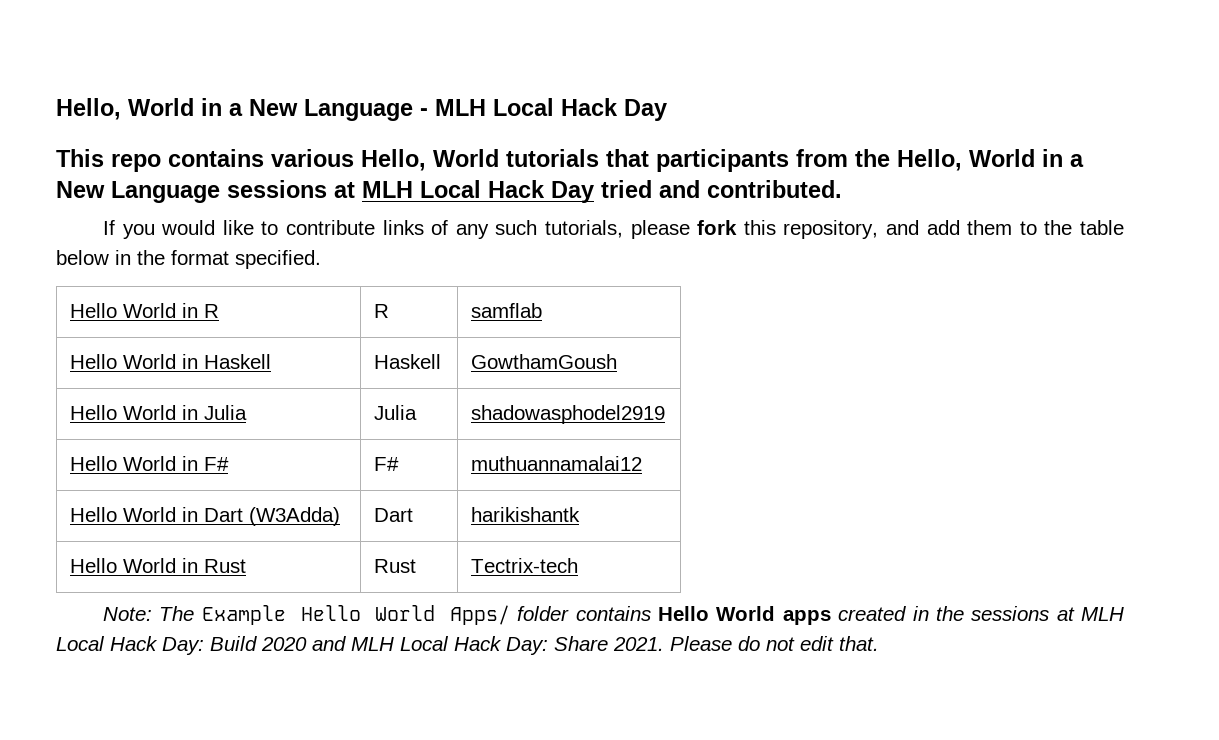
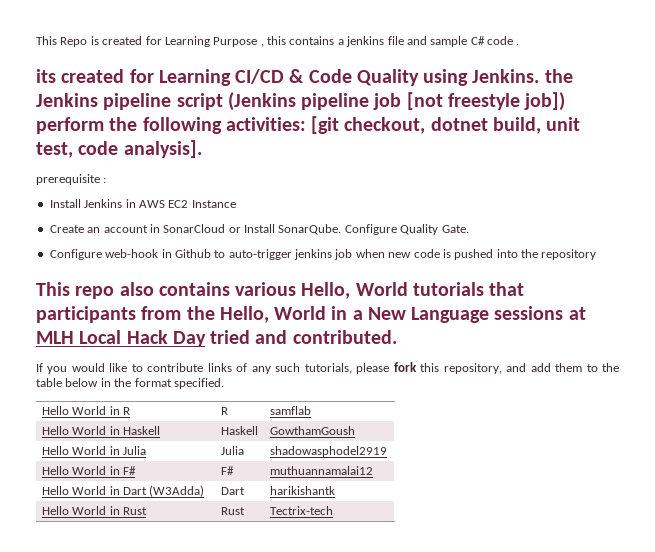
- Hello, World in a New Language - MLH Local Hack Day
+ This Repo is created for Learning Purpose , this contains a jenkins file and sample C# code .
+ its created for Learning CI/CD & Code Quality using Jenkins. the Jenkins pipeline script (Jenkins pipeline job [not freestyle job]) perform the following activities: [git checkout, dotnet build, unit test, code analysis].
+ prerequisite :
+ Install Jenkins in AWS EC2 Instance
+ Create an account in SonarCloud or Install SonarQube. Configure Quality Gate.
+ Configure web-hook in Github to auto-trigger jenkins job when new code is pushed into the repository
- This repo contains various Hello, World tutorials that participants from the Hello, World in a New Language sessions at MLH Local Hack Day tried and contributed.
+ This repo also contains various Hello, World tutorials that participants from the Hello, World in a New Language sessions at MLH Local Hack Day tried and contributed.
- Note: The Example Hello World Apps/ folder contains Hello World apps created in the sessions at MLH Local Hack Day: Build 2020 and MLH Local Hack Day: Share 2021. Please do not edit that.

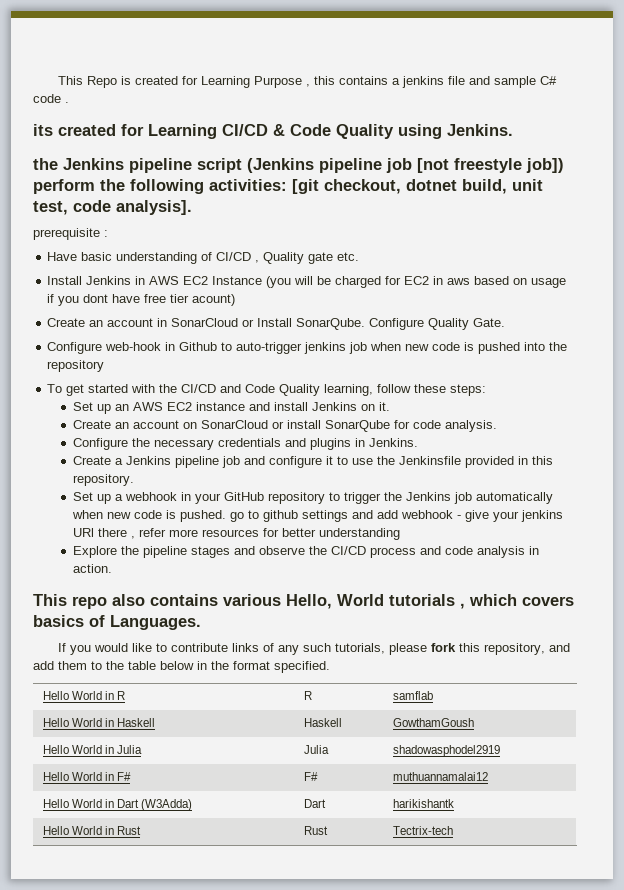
- its created for Learning CI/CD & Code Quality using Jenkins. the Jenkins pipeline script (Jenkins pipeline job [not freestyle job]) perform the following activities: [git checkout, dotnet build, unit test, code analysis].
+ its created for Learning CI/CD & Code Quality using Jenkins.
+ the Jenkins pipeline script (Jenkins pipeline job [not freestyle job]) perform the following activities: [git checkout, dotnet build, unit test, code analysis].
+ Have basic understanding of CI/CD , Quality gate etc.
- Install Jenkins in AWS EC2 Instance
+ Install Jenkins in AWS EC2 Instance (you will be charged for EC2 in aws based on usage if you dont have free tier acount)
+ To get started with the CI/CD and Code Quality learning, follow these steps:
+ Set up an AWS EC2 instance and install Jenkins on it.
+ Create an account on SonarCloud or install SonarQube for code analysis.
+ Configure the necessary credentials and plugins in Jenkins.
+ Create a Jenkins pipeline job and configure it to use the Jenkinsfile provided in this repository.
+ Set up a webhook in your GitHub repository to trigger the Jenkins job automatically when new code is pushed. go to github settings and add webhook - give your jenkins URl there , refer more resources for better understanding
+ Explore the pipeline stages and observe the CI/CD process and code analysis in action.
- This repo also contains various Hello, World tutorials that participants from the Hello, World in a New Language sessions at MLH Local Hack Day tried and contributed.
+ This repo also contains various Hello, World tutorials , which covers basics of Languages.

